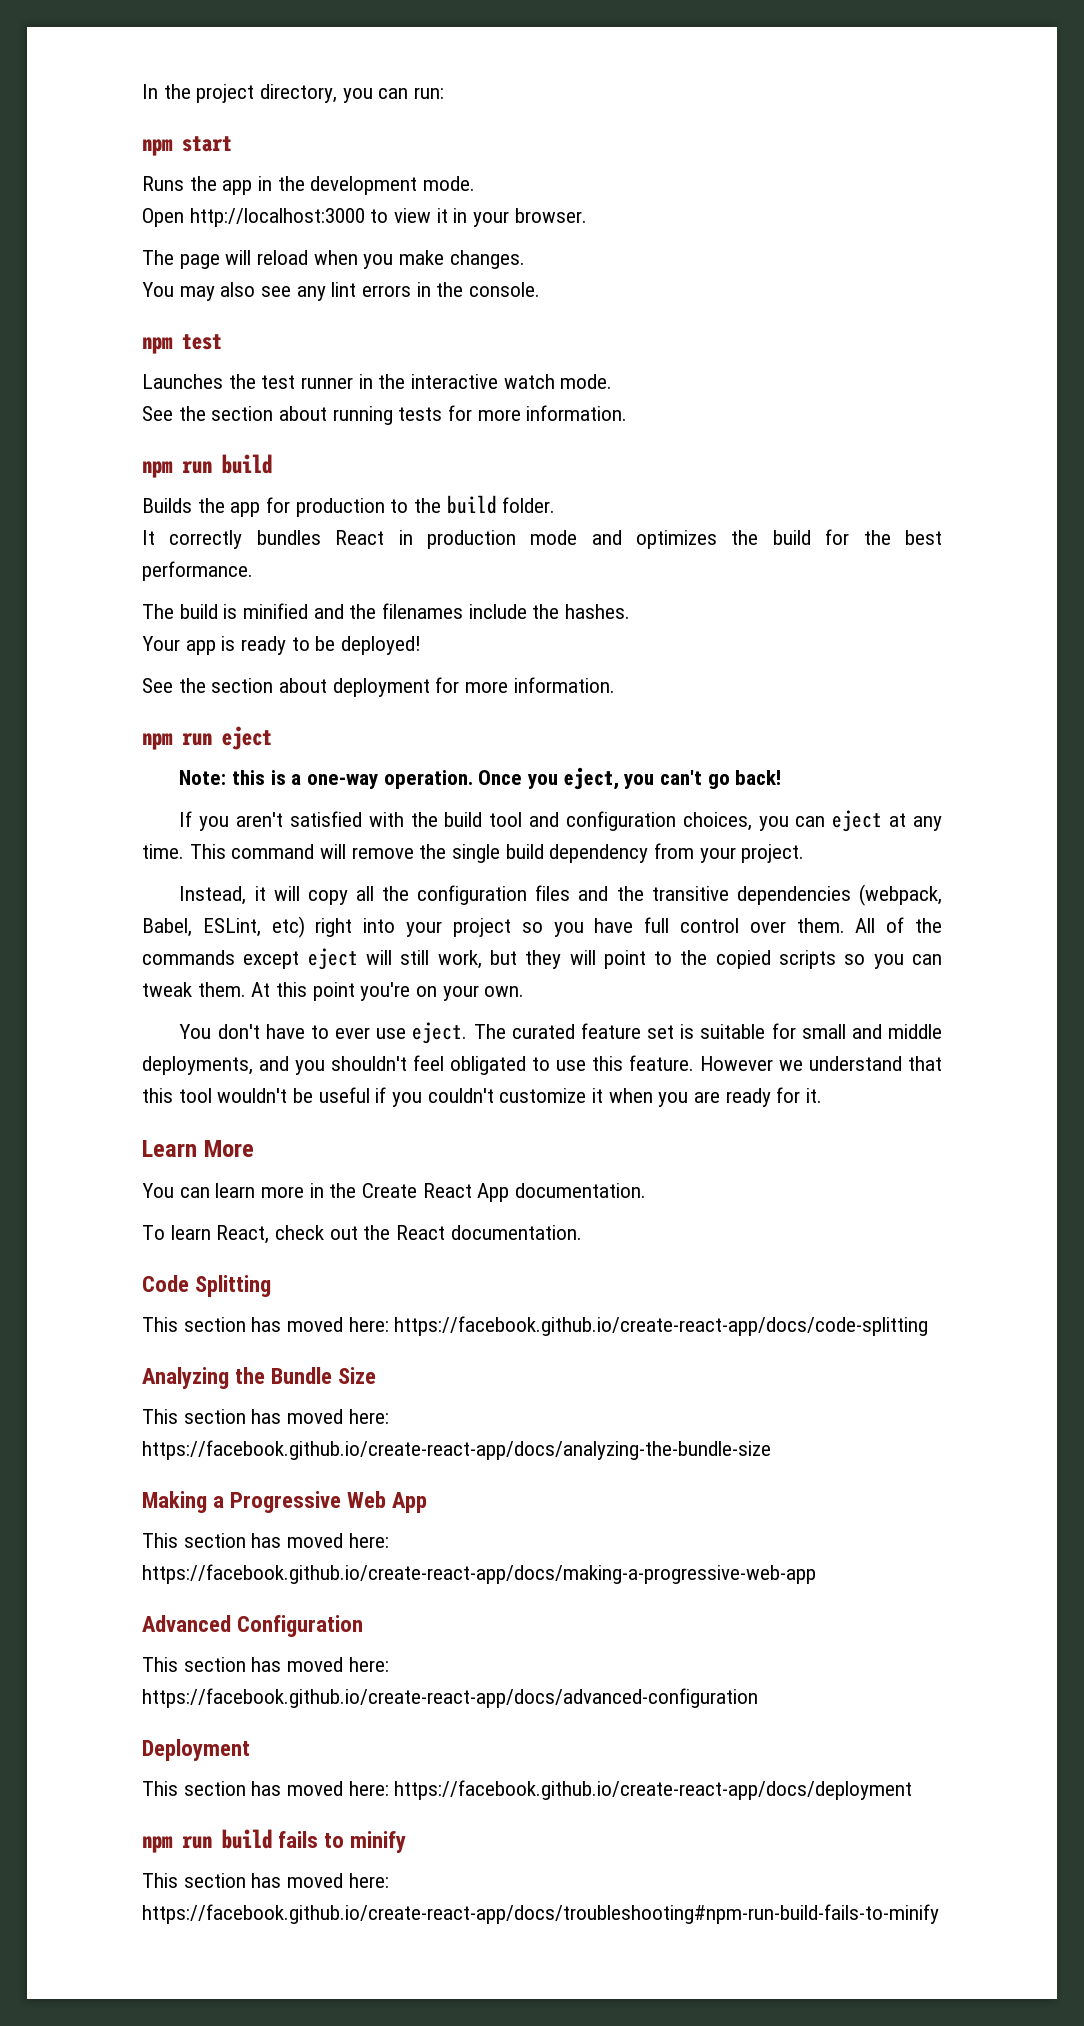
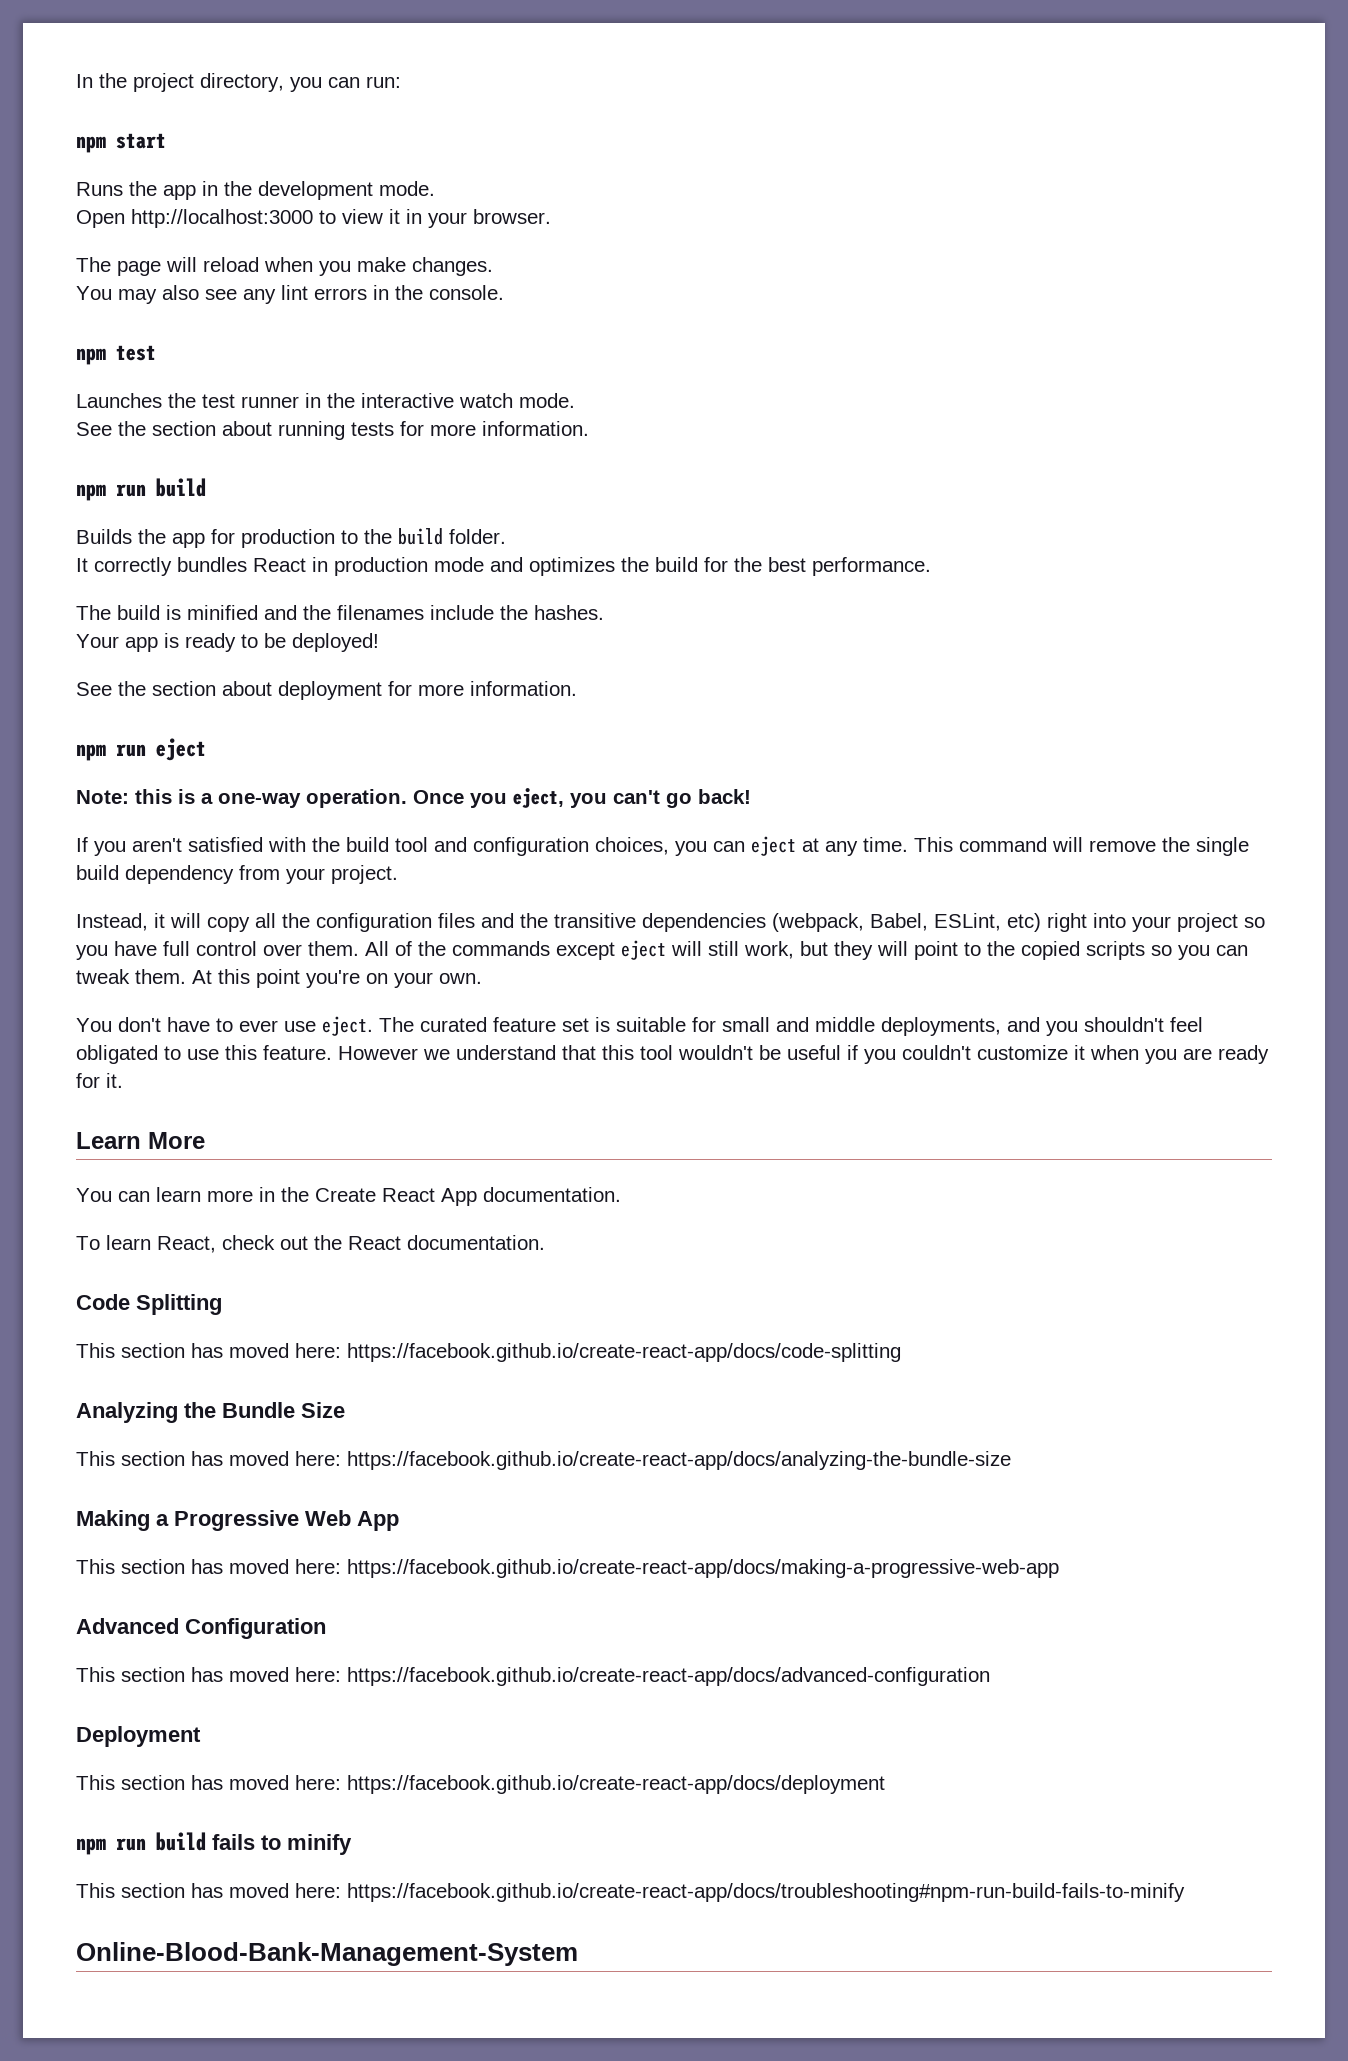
+ Online-Blood-Bank-Management-System

